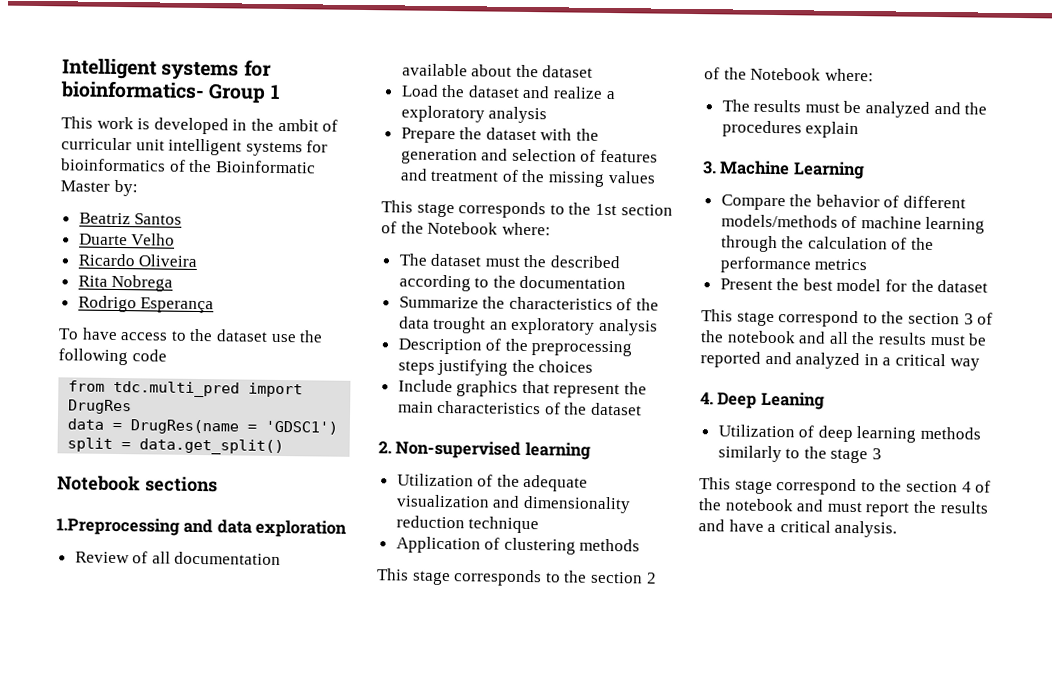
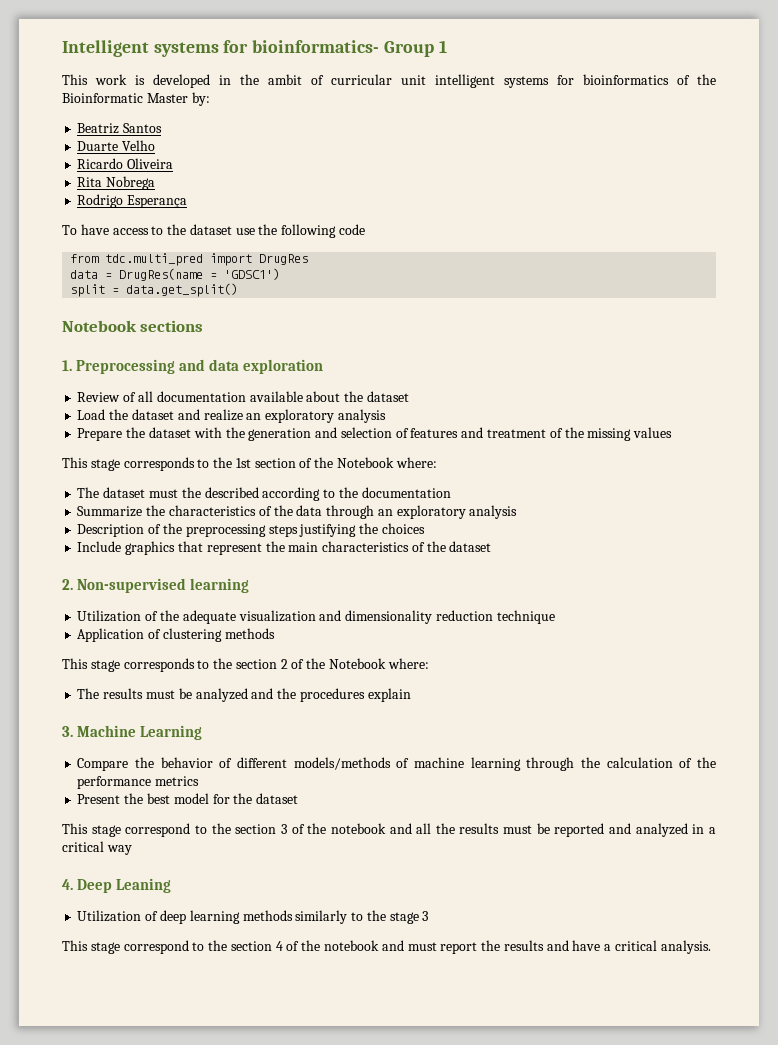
- 1.Preprocessing and data exploration
+ 1. Preprocessing and data exploration
- Load the dataset and realize a exploratory analysis
+ Load the dataset and realize an exploratory analysis
- Summarize the characteristics of the data trought an exploratory analysis
+ Summarize the characteristics of the data through an exploratory analysis

